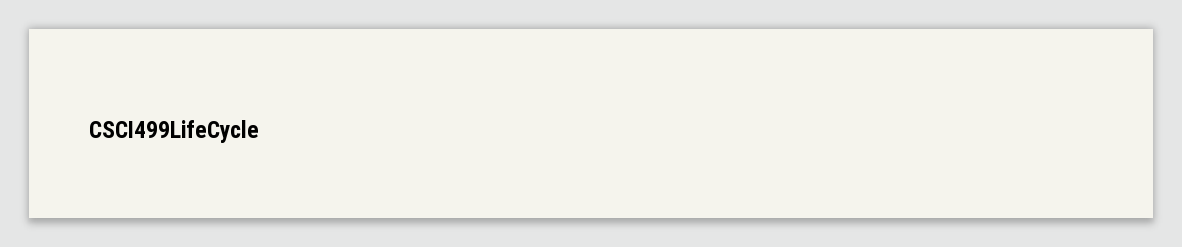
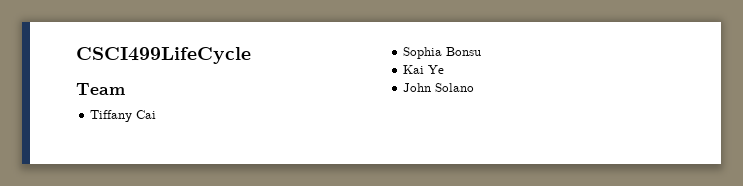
+ Team
+ Tiffany Cai
+ Sophia Bonsu
+ Kai Ye
+ John Solano

